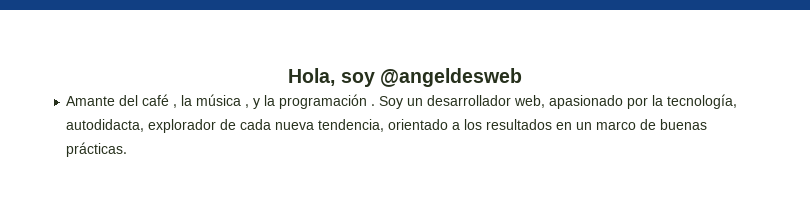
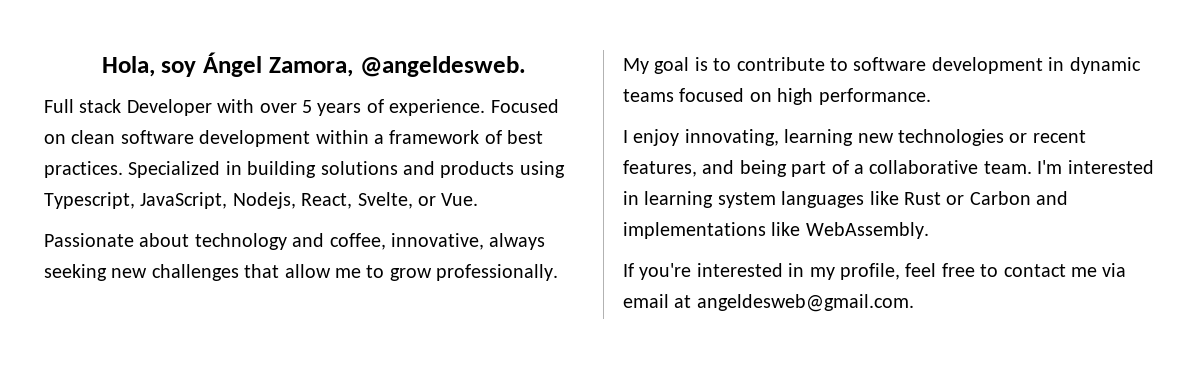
- Hola, soy @angeldesweb
- Amante del café , la música , y la programación . Soy un desarrollador web, apasionado por la tecnología, autodidacta, explorador de cada nueva tendencia, orientado a los resultados en un marco de buenas prácticas.
+ Hola, soy Ángel Zamora, @angeldesweb.
+ Full stack Developer with over 5 years of experience. Focused on clean software development within a framework of best practices. Specialized in building solutions and products using Typescript, JavaScript, Nodejs, React, Svelte, or Vue.
+ Passionate about technology and coffee, innovative, always seeking new challenges that allow me to grow professionally. My goal is to contribute to software development in dynamic teams focused on high performance.
+ I enjoy innovating, learning new technologies or recent features, and being part of a collaborative team. I'm interested in learning system languages like Rust or Carbon and implementations like WebAssembly.
+ If you're interested in my profile, feel free to contact me via email at angeldesweb@gmail.com.

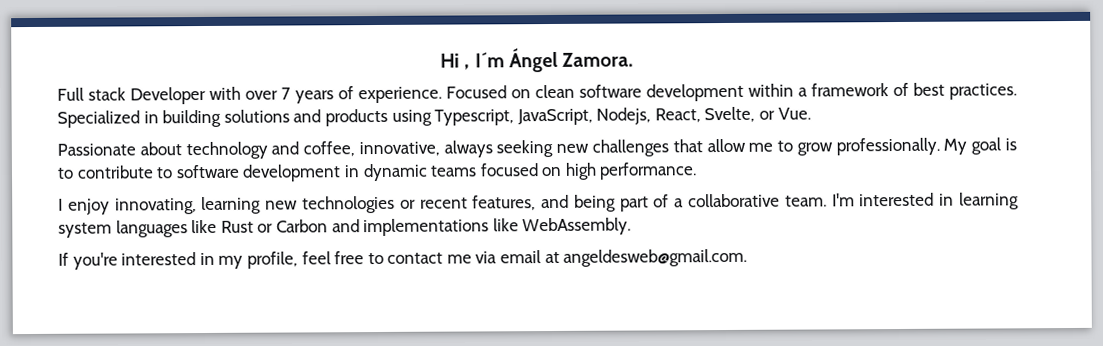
- Hola, soy Ángel Zamora, @angeldesweb.
+ Hi , I´m Ángel Zamora.
- Full stack Developer with over 5 years of experience.
+ Full stack Developer with over 7 years of experience.

